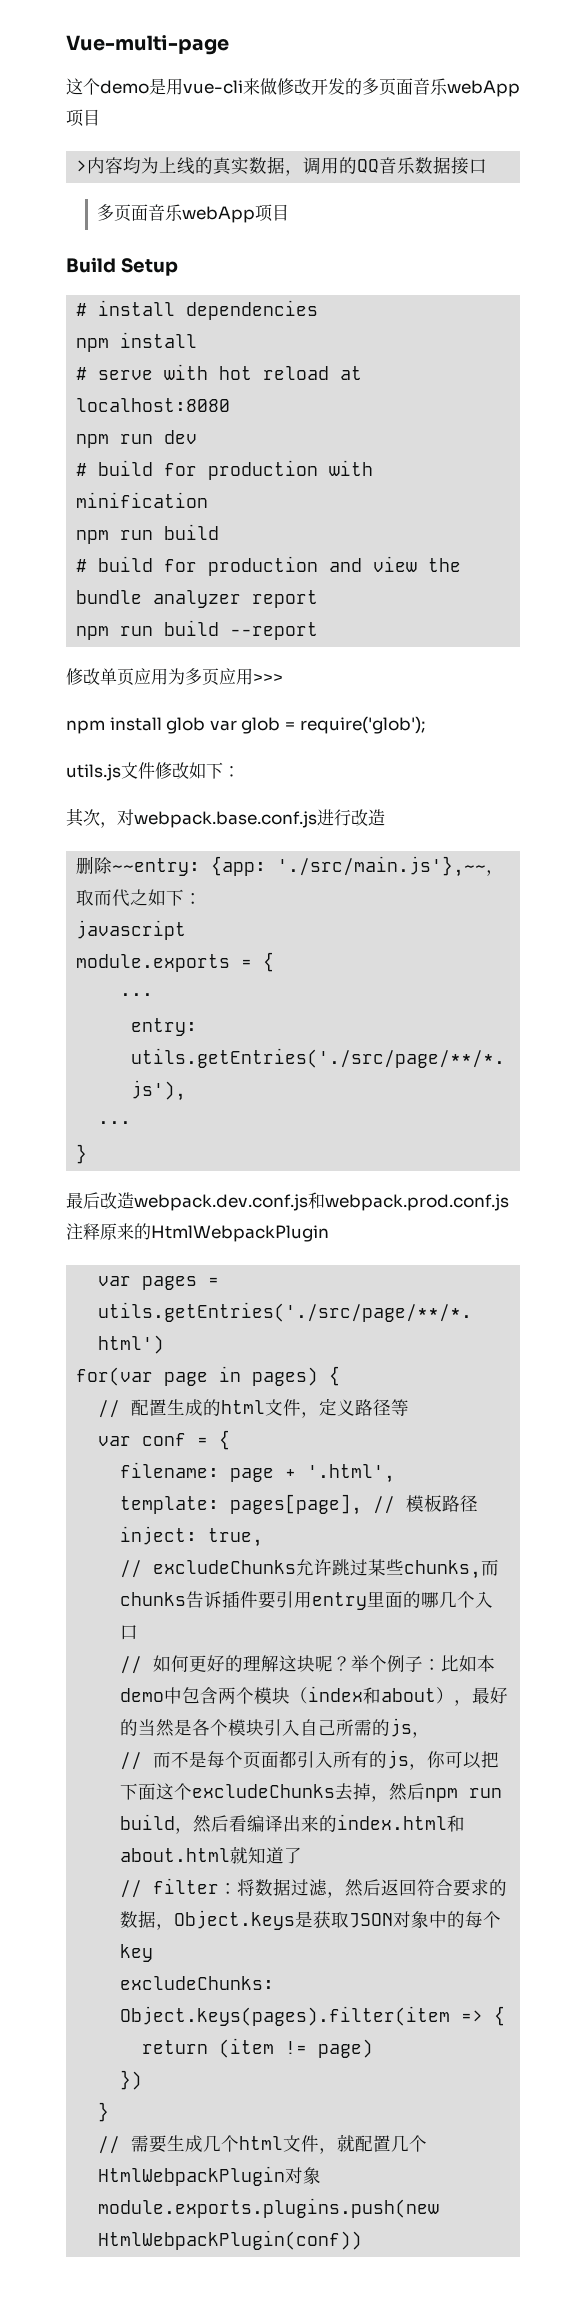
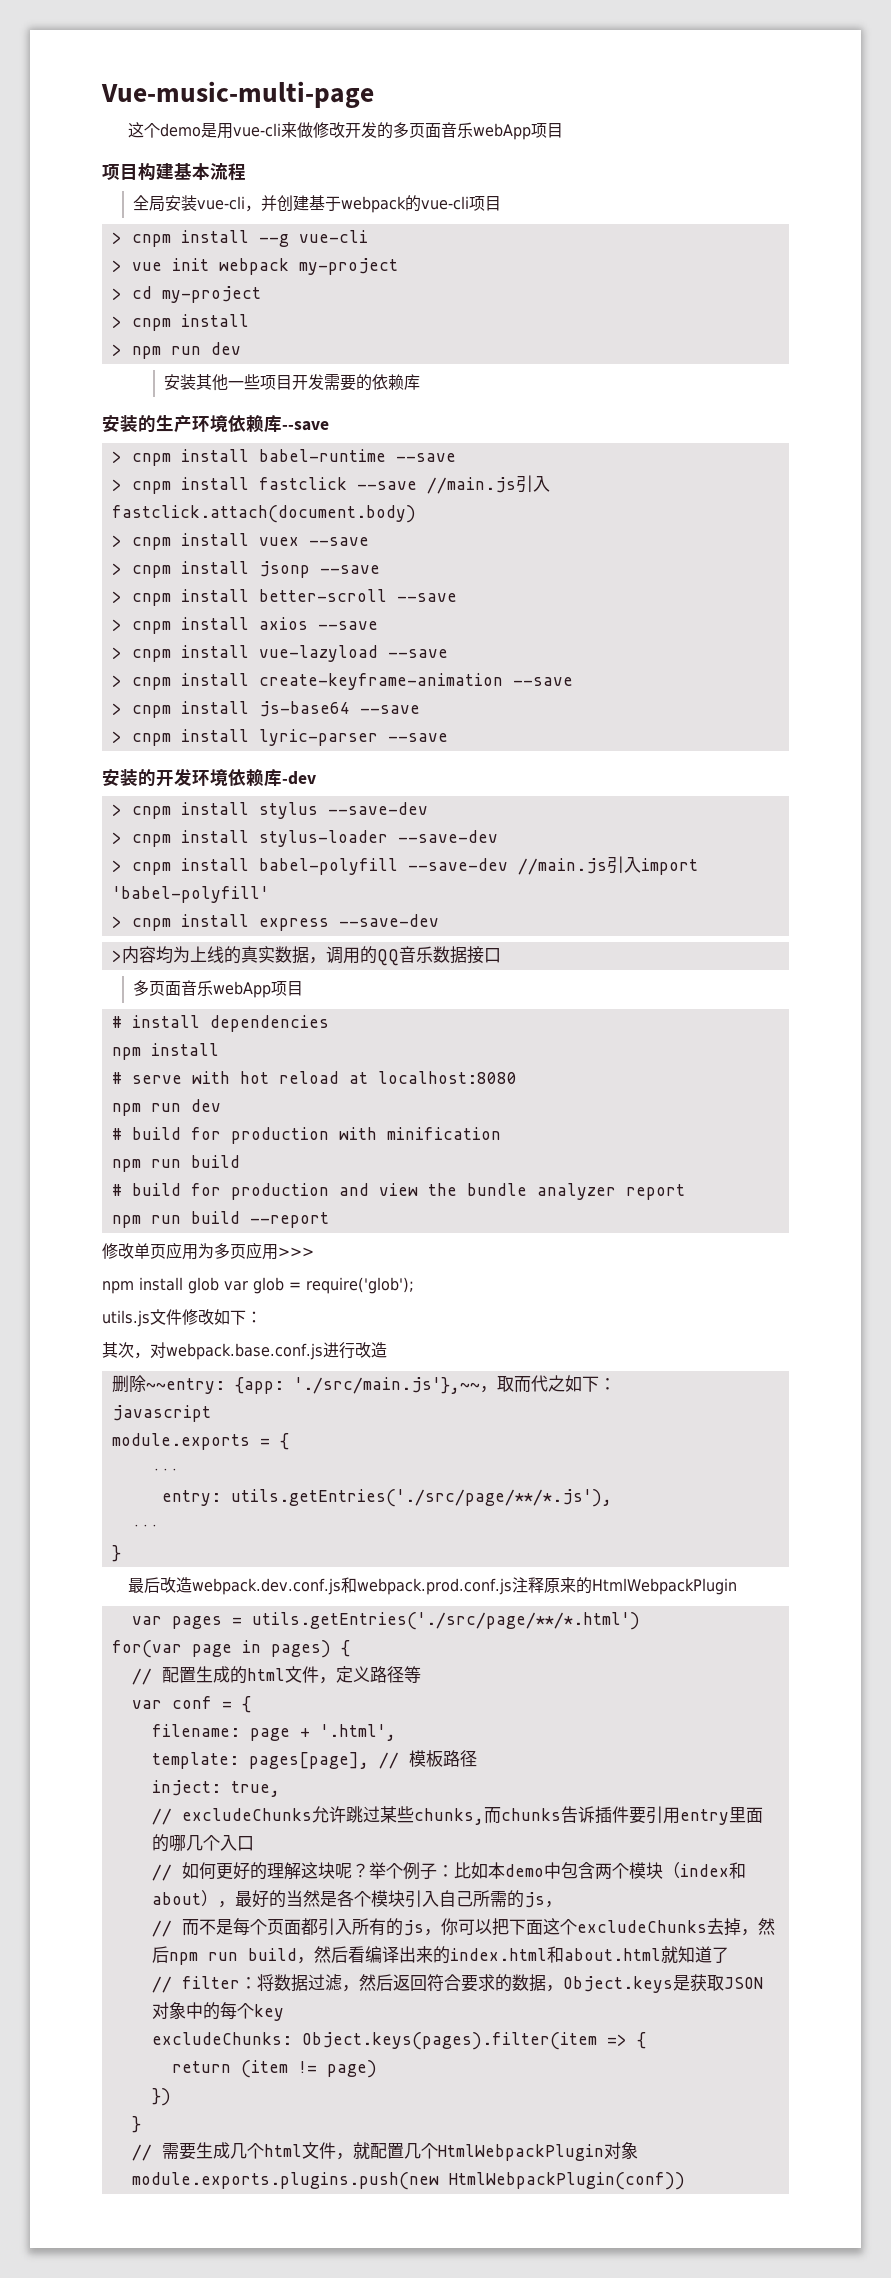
- Vue-multi-page
+ Vue-music-multi-page
+ 项目构建基本流程
+ 全局安装vue-cli，并创建基于webpack的vue-cli项目
+ > cnpm install --g vue-cli
+ > vue init webpack my-project
+ > cd my-project
+ > cnpm install
+ > npm run dev
+ 安装其他一些项目开发需要的依赖库
+ 安装的生产环境依赖库--save
+ > cnpm install babel-runtime --save
+ > cnpm install fastclick --save //main.js引入fastclick.attach(document.body)
+ > cnpm install vuex --save
+ > cnpm install jsonp --save
+ > cnpm install better-scroll --save
+ > cnpm install axios --save
+ > cnpm install vue-lazyload --save
+ > cnpm install create-keyframe-animation --save
+ > cnpm install js-base64 --save
+ > cnpm install lyric-parser --save
+ 安装的开发环境依赖库-dev
+ > cnpm install stylus --save-dev
+ > cnpm install stylus-loader --save-dev
+ > cnpm install babel-polyfill --save-dev //main.js引入import 'babel-polyfill'
+ > cnpm install express --save-dev
- Build Setup

